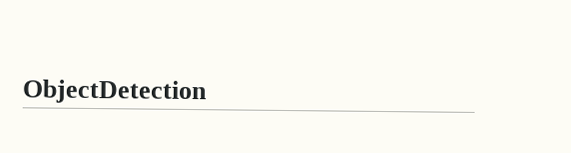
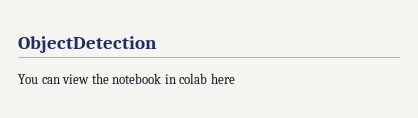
+ You can view the notebook in colab here

